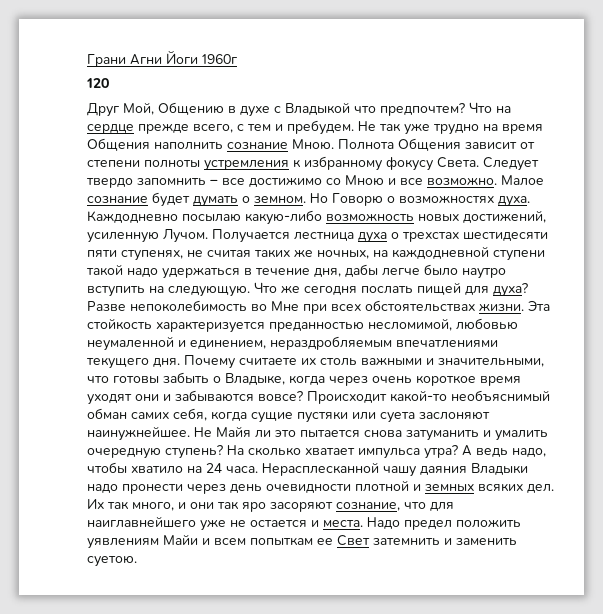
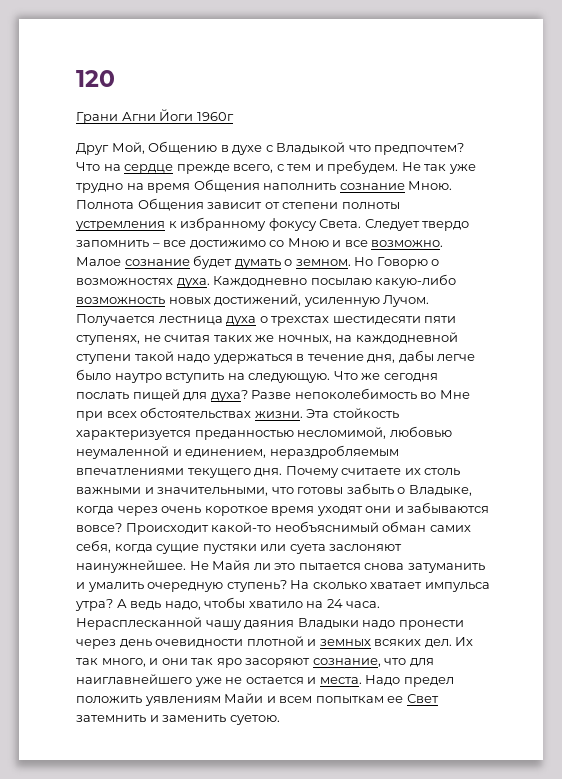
+ 120
- 120

